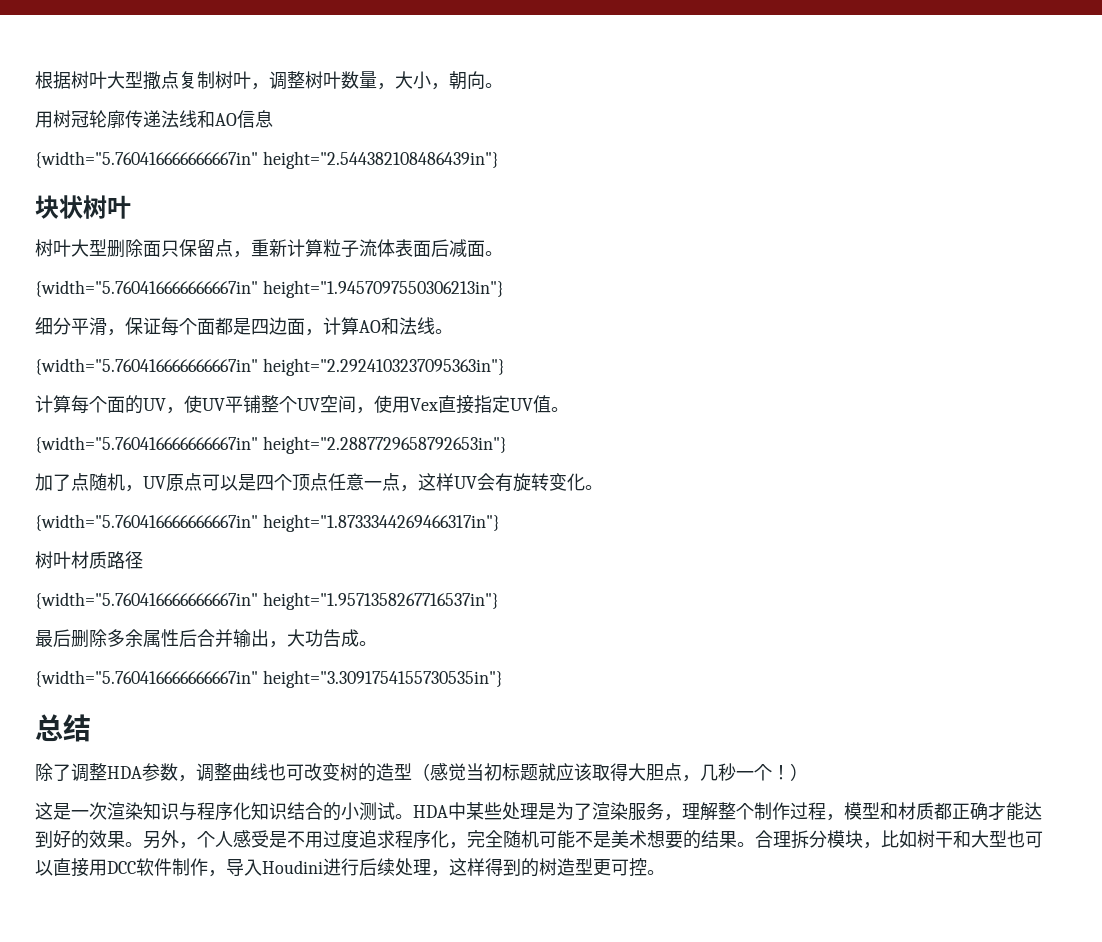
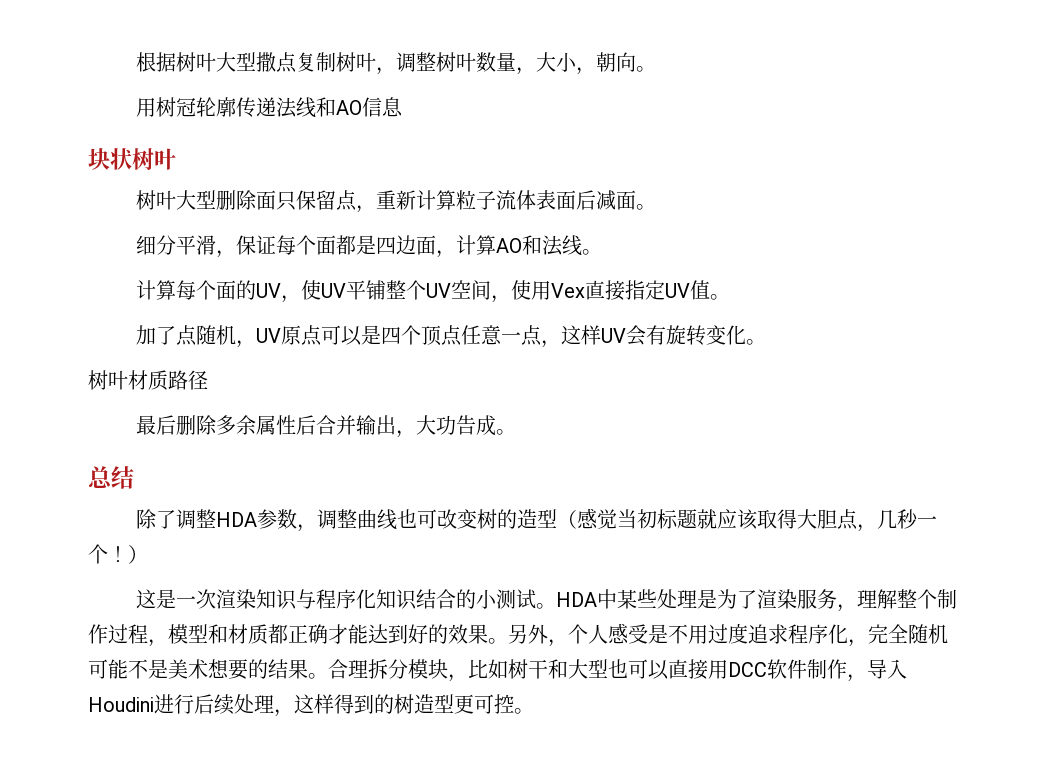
- {width="5.760416666666667in" height="2.544382108486439in"}
- {width="5.760416666666667in" height="1.9457097550306213in"}
- {width="5.760416666666667in" height="2.2924103237095363in"}
- {width="5.760416666666667in" height="2.2887729658792653in"}
- {width="5.760416666666667in" height="1.8733344269466317in"}
- {width="5.760416666666667in" height="1.9571358267716537in"}
- {width="5.760416666666667in" height="3.3091754155730535in"}

